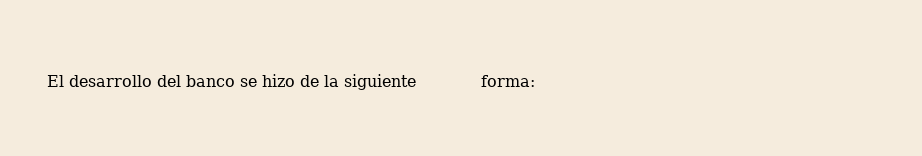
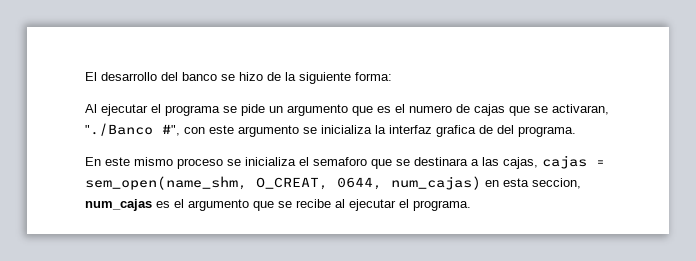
+ Al ejecutar el programa se pide un argumento que es el numero de cajas que se activaran, "./Banco #", con este argumento se inicializa la interfaz grafica de del programa.
+ En este mismo proceso se inicializa el semaforo que se destinara a las cajas, cajas = sem_open(name_shm, O_CREAT, 0644, num_cajas) en esta seccion, num_cajas es el argumento que se recibe al ejecutar el programa.

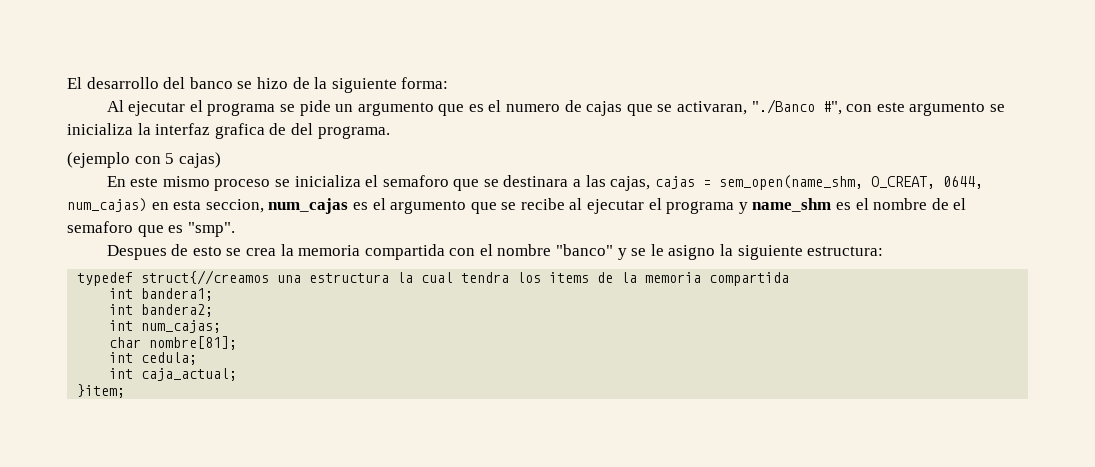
+ (ejemplo con 5 cajas)
- En este mismo proceso se inicializa el semaforo que se destinara a las cajas, cajas = sem_open(name_shm, O_CREAT, 0644, num_cajas) en esta seccion, num_cajas es el argumento que se recibe al ejecutar el programa.
+ En este mismo proceso se inicializa el semaforo que se destinara a las cajas, cajas = sem_open(name_shm, O_CREAT, 0644, num_cajas) en esta seccion, num_cajas es el argumento que se recibe al ejecutar el programa y name_shm es el nombre de el semaforo que es "smp".
+ Despues de esto se crea la memoria compartida con el nombre "banco" y se le asigno la siguiente estructura:
+ typedef struct{//creamos una estructura la cual tendra los items de la memoria compartida
+ int bandera1;
+ int bandera2;
+ int num_cajas;
+ char nombre[81];
+ int cedula;
+ int caja_actual;
+ }item;

